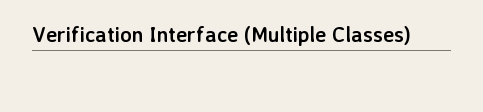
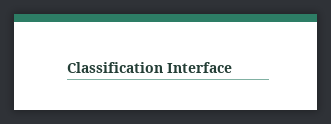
- Verification Interface (Multiple Classes)
+ Classification Interface

